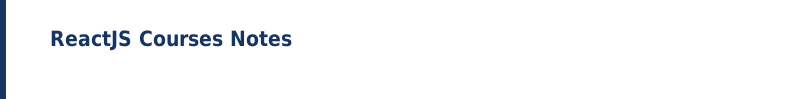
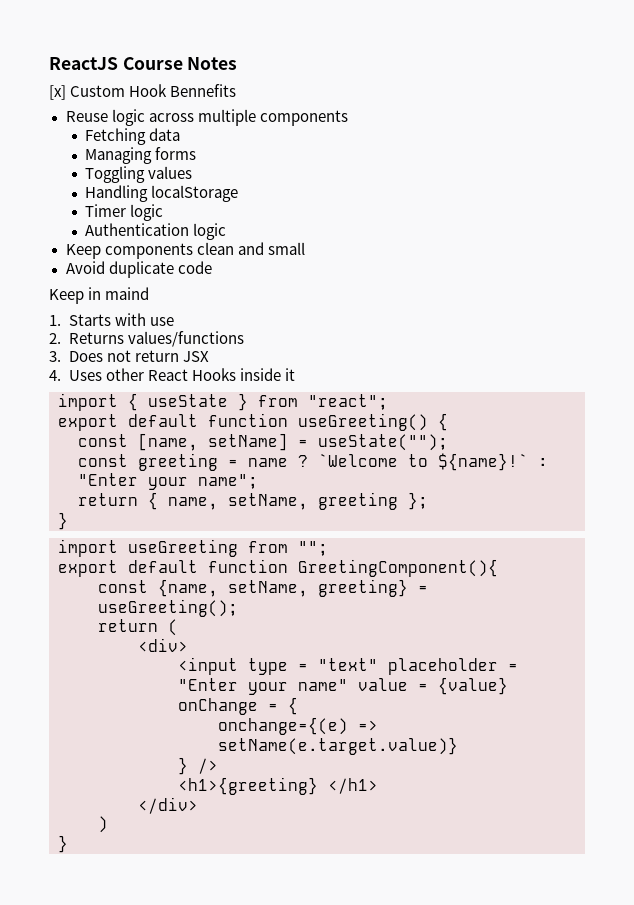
- ReactJS Courses Notes
+ ReactJS Course Notes
+ [x] Custom Hook Bennefits
+ Reuse logic across multiple components
+ Fetching data
+ Managing forms
+ Toggling values
+ Handling localStorage
+ Timer logic
+ Authentication logic
+ Keep components clean and small
+ Avoid duplicate code
+ Keep in maind
+ 1. Starts with use
+ 2. Returns values/functions
+ 3. Does not return JSX
+ 4. Uses other React Hooks inside it
+ import { useState } from "react";
+ export default function useGreeting() {
+ const [name, setName] = useState("");
+ const greeting = name ? `Welcome to ${name}!` : "Enter your name";
+ return { name, setName, greeting };
+ }
+ import useGreeting from "";
+ export default function GreetingComponent(){
+ const {name, setName, greeting} = useGreeting();
+ return (
+ <div>
+ <input type = "text" placeholder = "Enter your name" value = {value} onChange = {
+ onchange={(e) => setName(e.target.value)}
+ } />
+ <h1>{greeting} </h1>
+ </div>
+ )
+ }

